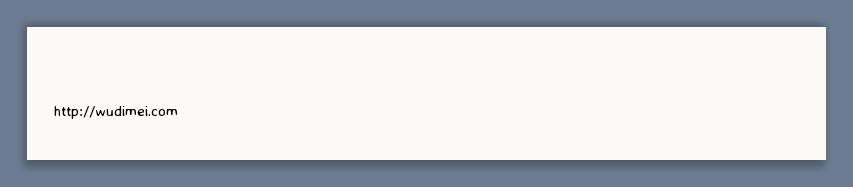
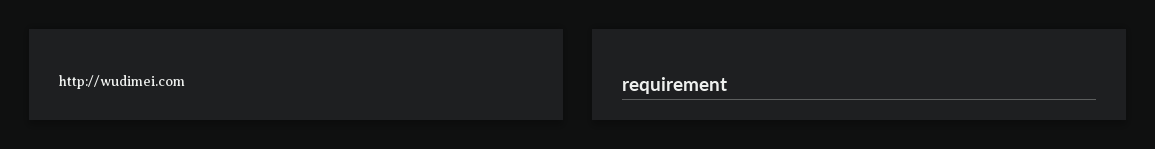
+ requirement

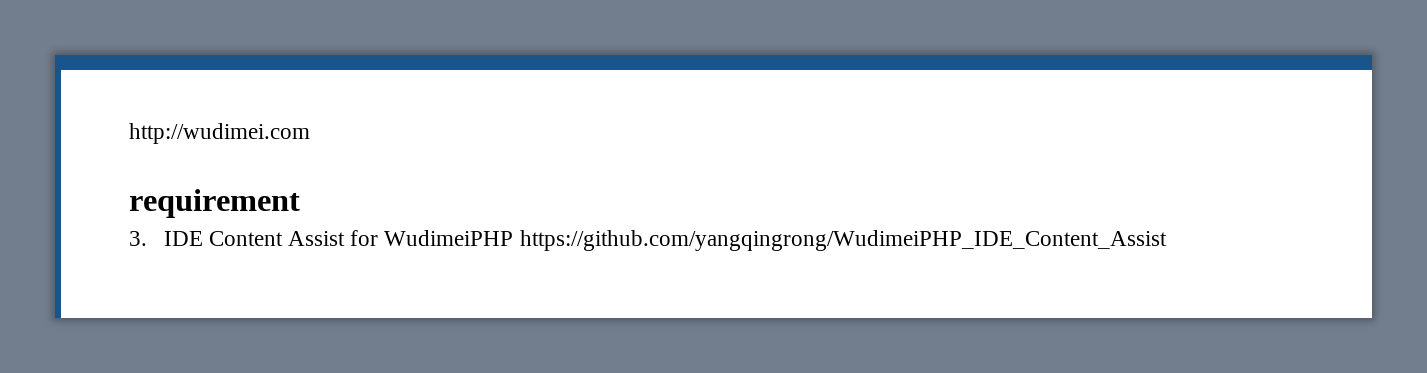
+ 3. IDE Content Assist for WudimeiPHP https://github.com/yangqingrong/WudimeiPHP_IDE_Content_Assist

